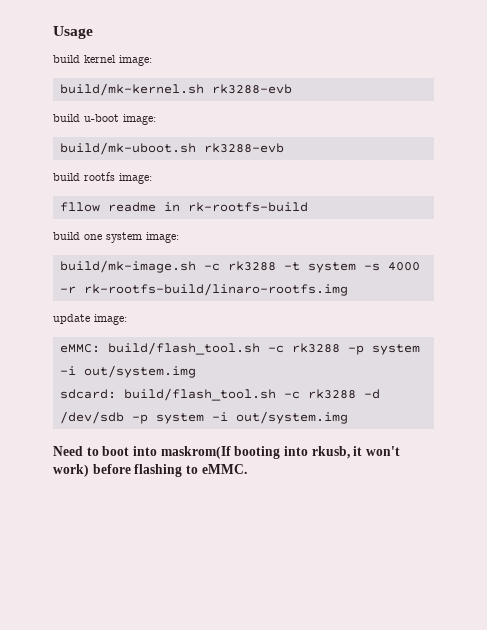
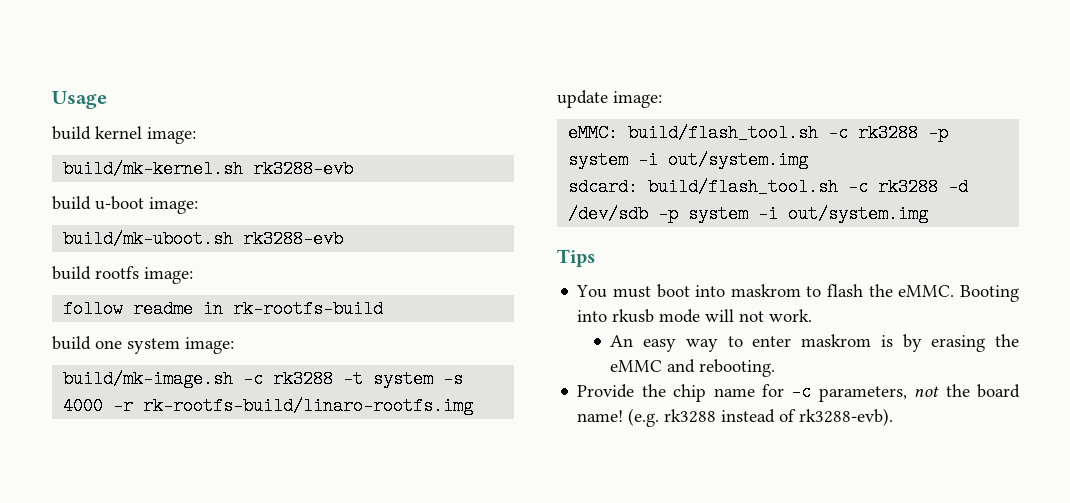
- fllow readme in rk-rootfs-build
+ follow readme in rk-rootfs-build
- Need to boot into maskrom(If booting into rkusb, it won't work) before flashing to eMMC.
+ Tips
+ You must boot into maskrom to flash the eMMC. Booting into rkusb mode will not work.
+ An easy way to enter maskrom is by erasing the eMMC and rebooting.
+ Provide the chip name for -c parameters, not the board name! (e.g. rk3288 instead of rk3288-evb).

